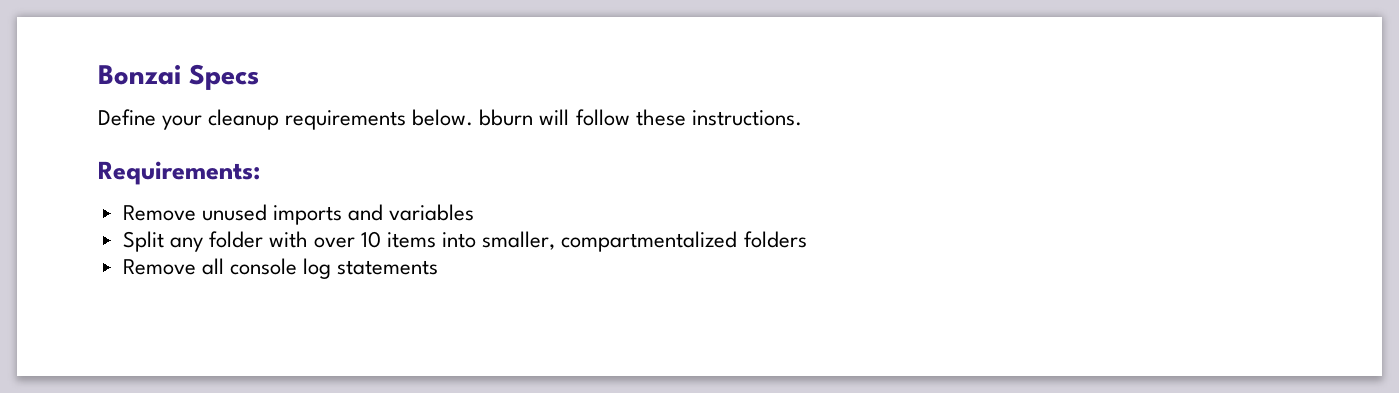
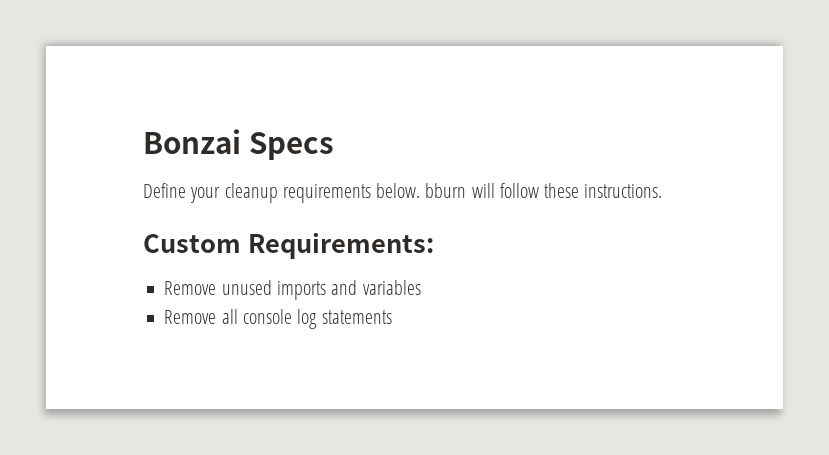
- Requirements:
+ Custom Requirements:
- Split any folder with over 10 items into smaller, compartmentalized folders

